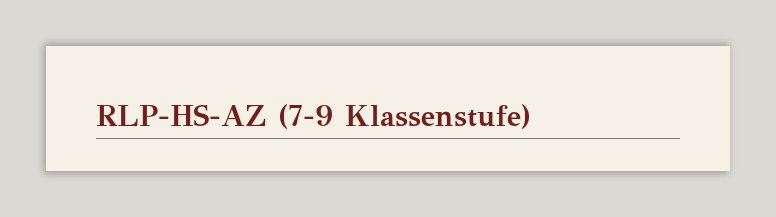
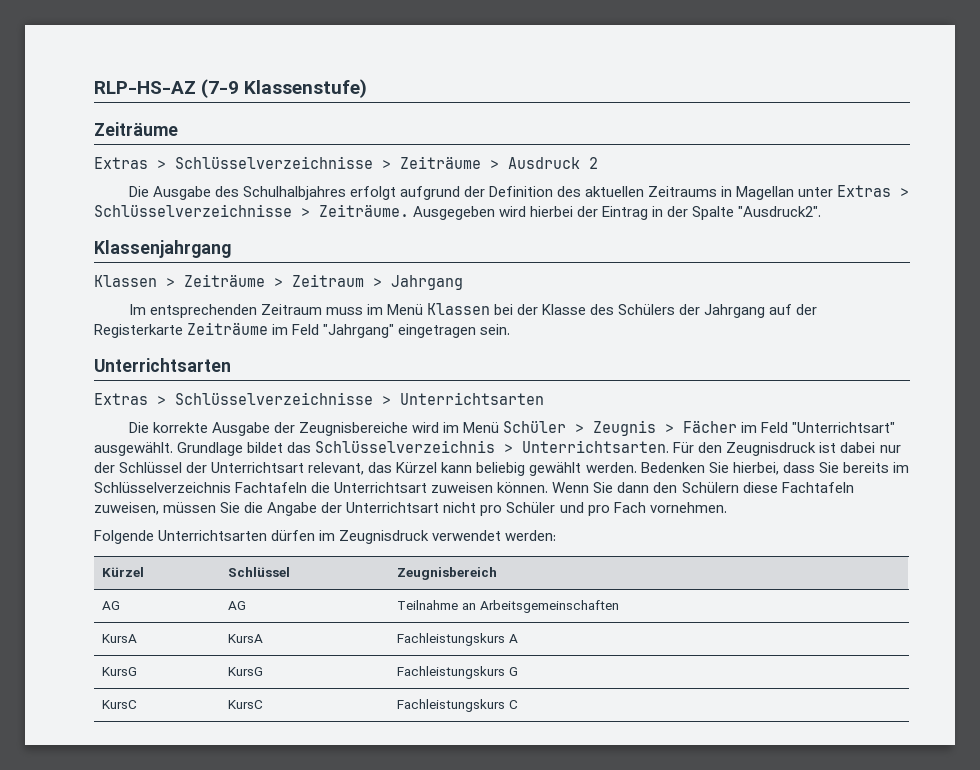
  RLP-HS-AZ (7-9 Klassenstufe)
+ Zeiträume
+ Extras > Schlüsselverzeichnisse > Zeiträume > Ausdruck 2
+ Die Ausgabe des Schulhalbjahres erfolgt aufgrund der Definition des aktuellen Zeitraums in Magellan unter Extras > Schlüsselverzeichnisse > Zeiträume. Ausgegeben wird hierbei der Eintrag in der Spalte "Ausdruck2".
+ Klassenjahrgang
+ Klassen > Zeiträume > Zeitraum > Jahrgang
+ Im entsprechenden Zeitraum muss im Menü Klassen bei der Klasse des Schülers der Jahrgang auf der Registerkarte Zeiträume im Feld "Jahrgang" eingetragen sein.
+ Unterrichtsarten
+ Extras > Schlüsselverzeichnisse > Unterrichtsarten
+ Die korrekte Ausgabe der Zeugnisbereiche wird im Menü Schüler > Zeugnis > Fächer im Feld "Unterrichtsart" ausgewählt. Grundlage bildet das Schlüsselverzeichnis > Unterrichtsarten. Für den Zeugnisdruck ist dabei nur der Schlüssel der Unterrichtsart relevant, das Kürzel kann beliebig gewählt werden. Bedenken Sie hierbei, dass Sie bereits im Schlüsselverzeichnis Fachtafeln die Unterrichtsart zuweisen können. Wenn Sie dann den Schülern diese Fachtafeln zuweisen, müssen Sie die Angabe der Unterrichtsart nicht pro Schüler und pro Fach vornehmen.
+ Folgende Unterrichtsarten dürfen im Zeugnisdruck verwendet werden:
+ Kürzel | Schlüssel | Zeugnisbereich
+ AG | AG | Teilnahme an Arbeitsgemeinschaften
+ KursA | KursA | Fachleistungskurs A
+ KursG | KursG | Fachleistungskurs G
+ KursC | KursC | Fachleistungskurs C

